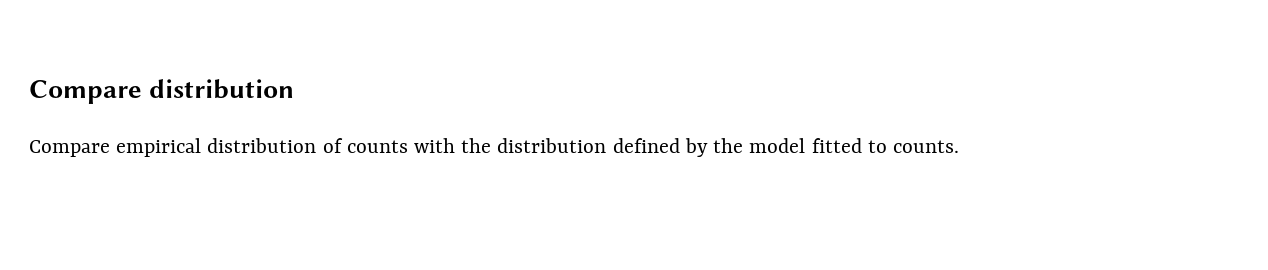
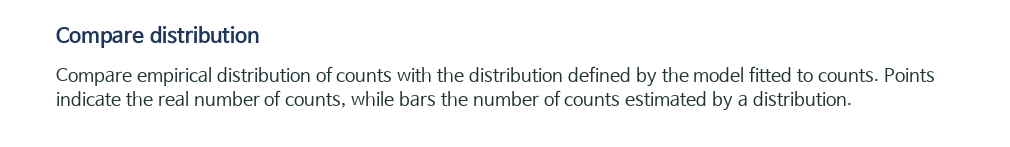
+ Points indicate the real number of counts, while bars the number of counts estimated by a distribution.

